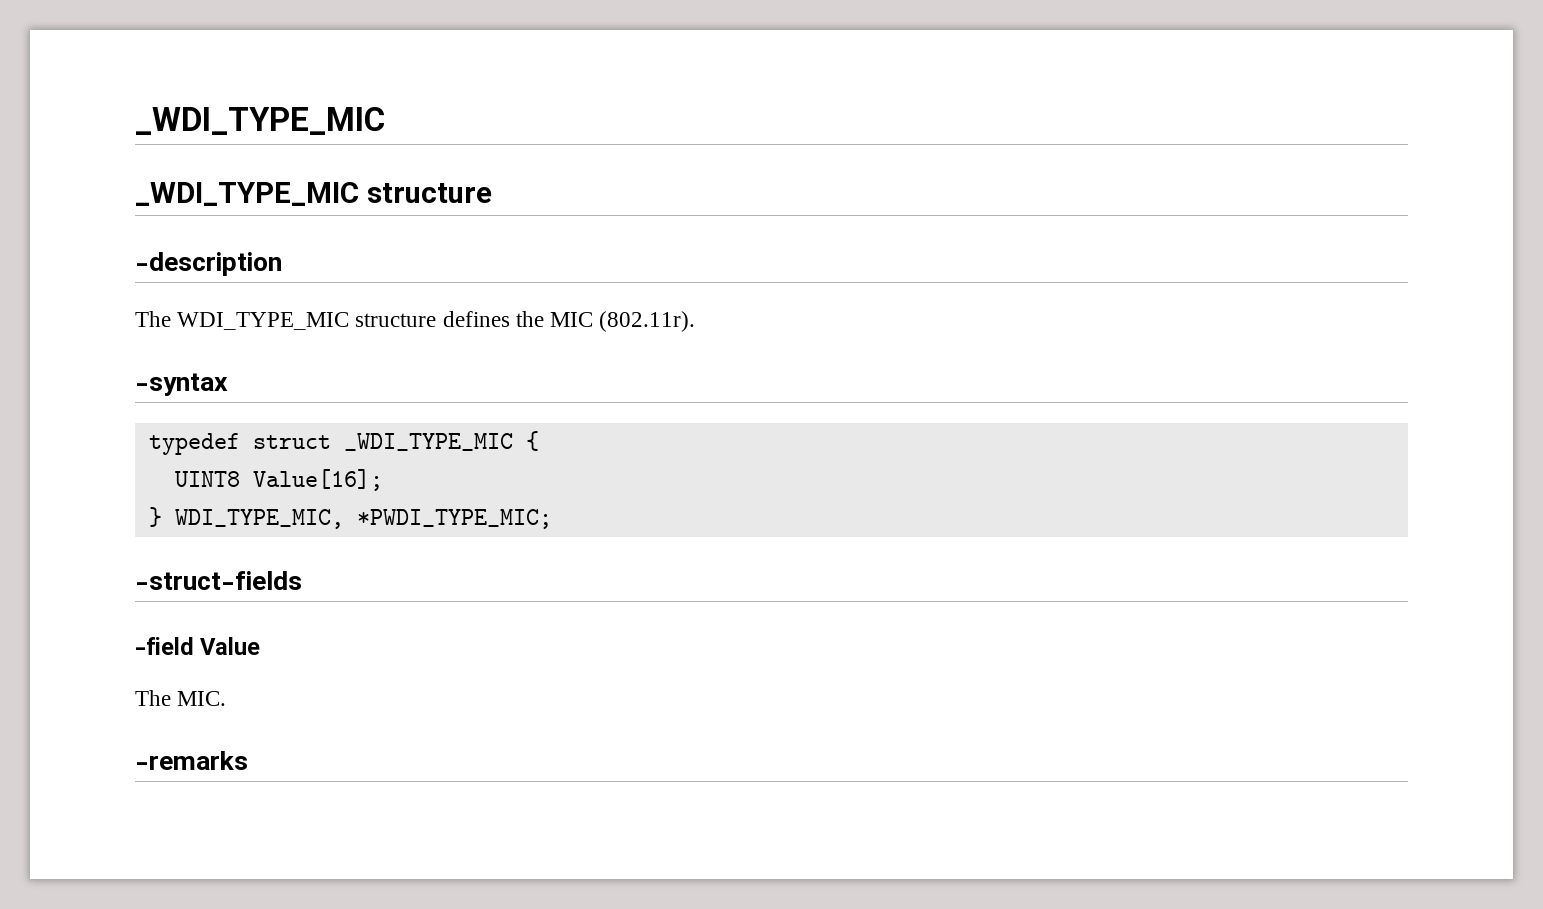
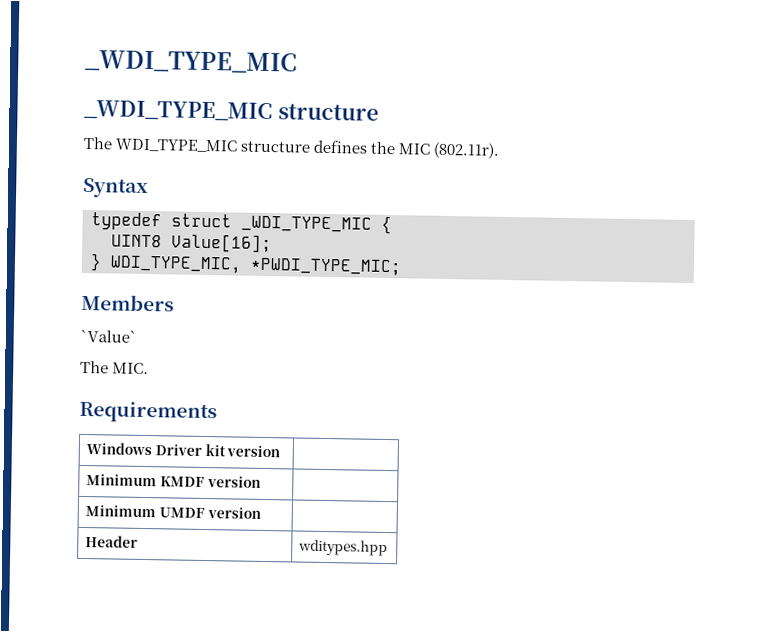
- -description
- -syntax
+ Syntax
- -struct-fields
- -field Value
+ Members
+ `Value`
- -remarks
+ Requirements
+ Windows Driver kit version |
+ Minimum KMDF version |
+ Minimum UMDF version |
+ Header | wditypes.hpp

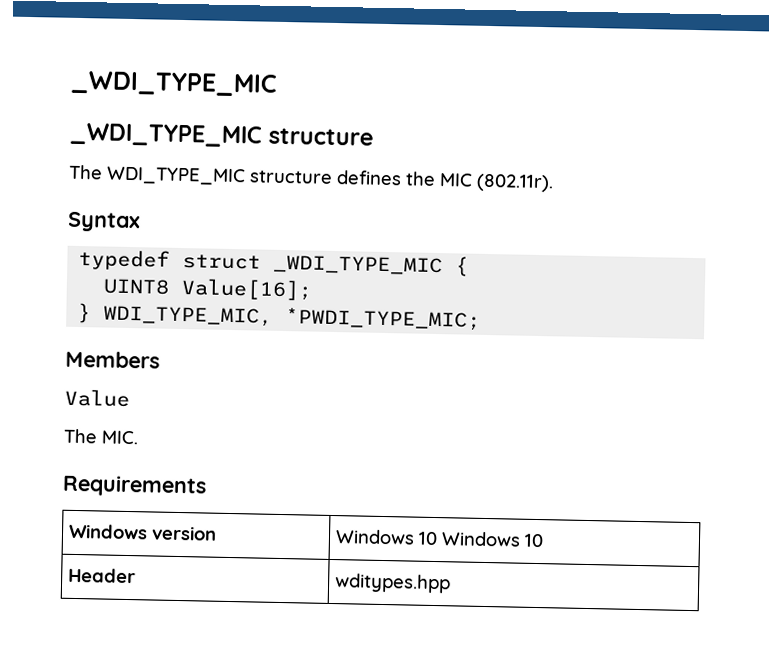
- `Value`
+ Value
- Windows Driver kit version |
- Minimum KMDF version |
- Minimum UMDF version |
+ Windows version | Windows 10 Windows 10

